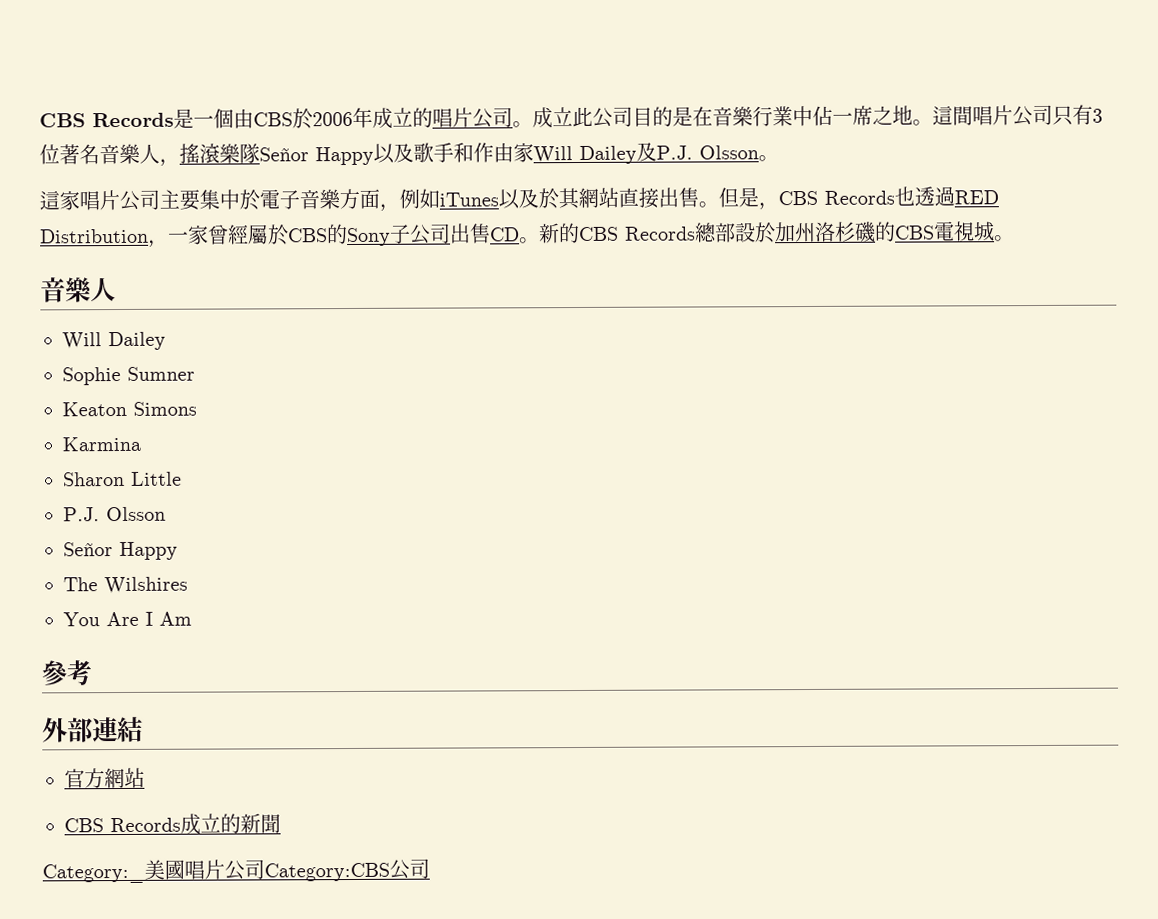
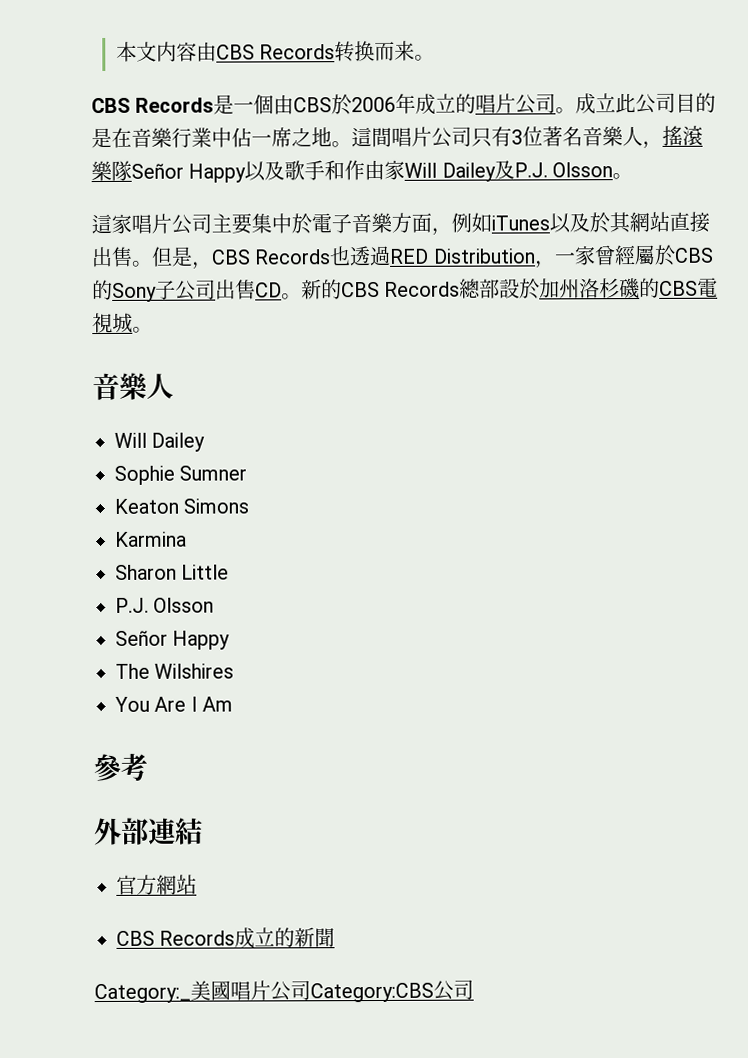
+ 本文内容由CBS Records转换而来。

